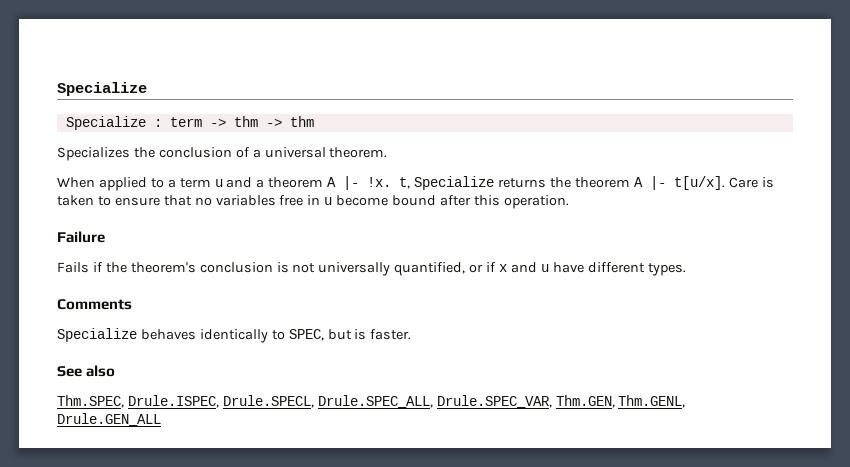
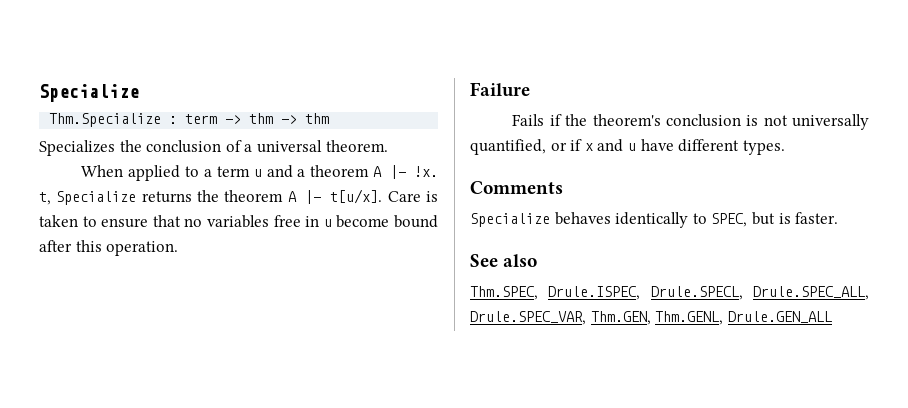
- Specialize : term -> thm -> thm
+ Thm.Specialize : term -> thm -> thm

